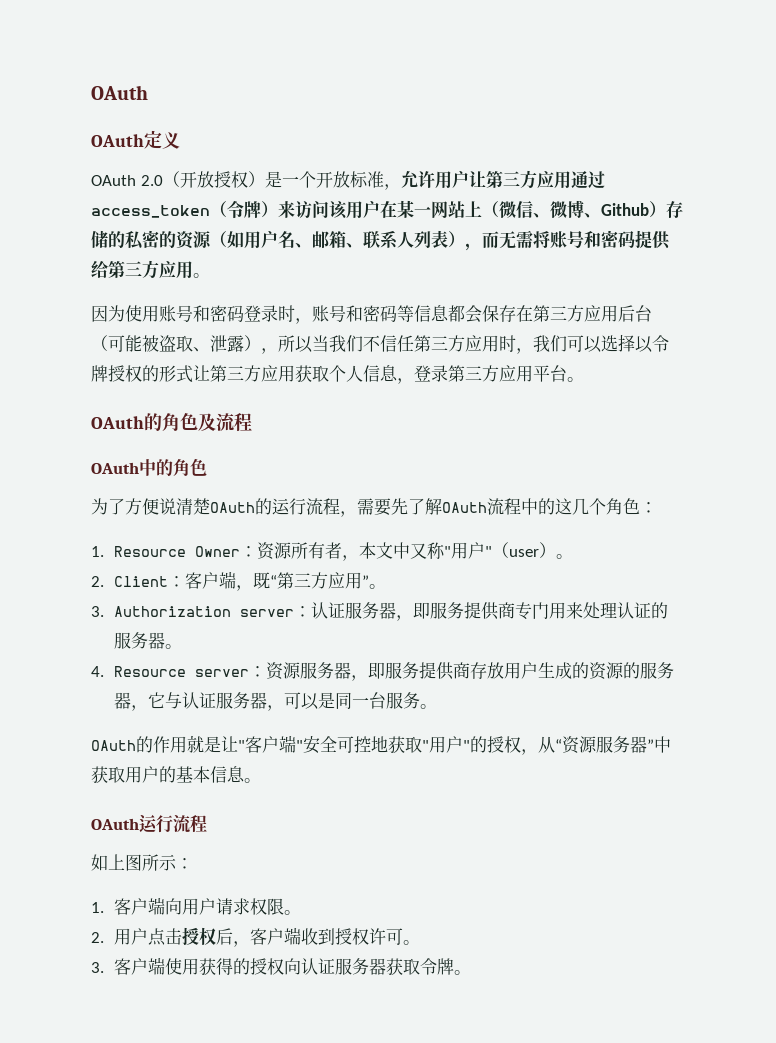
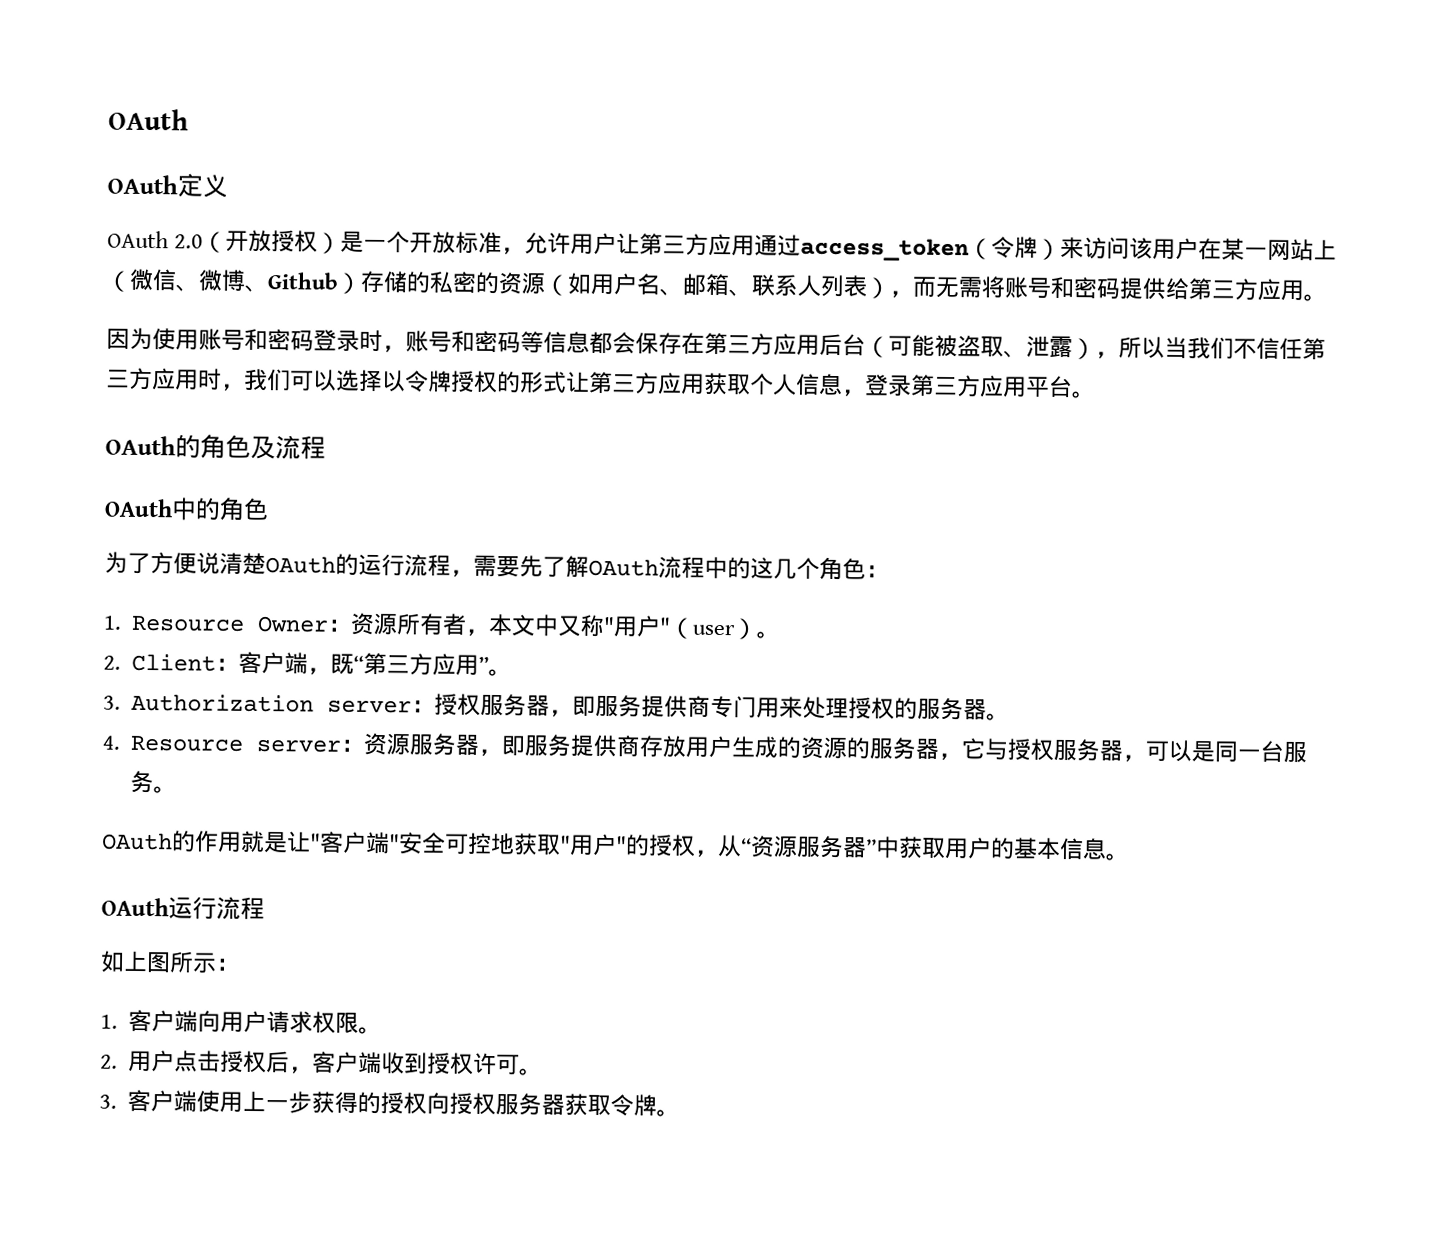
- 3. Authorization server：认证服务器，即服务提供商专门用来处理认证的服务器。
+ 3. Authorization server：授权服务器，即服务提供商专门用来处理授权的服务器。
- 4. Resource server：资源服务器，即服务提供商存放用户生成的资源的服务器，它与认证服务器，可以是同一台服务。
+ 4. Resource server：资源服务器，即服务提供商存放用户生成的资源的服务器，它与授权服务器，可以是同一台服务。
- 3.客户端使用获得的授权向认证服务器获取令牌。
+ 3.客户端使用上一步获得的授权向授权服务器获取令牌。

